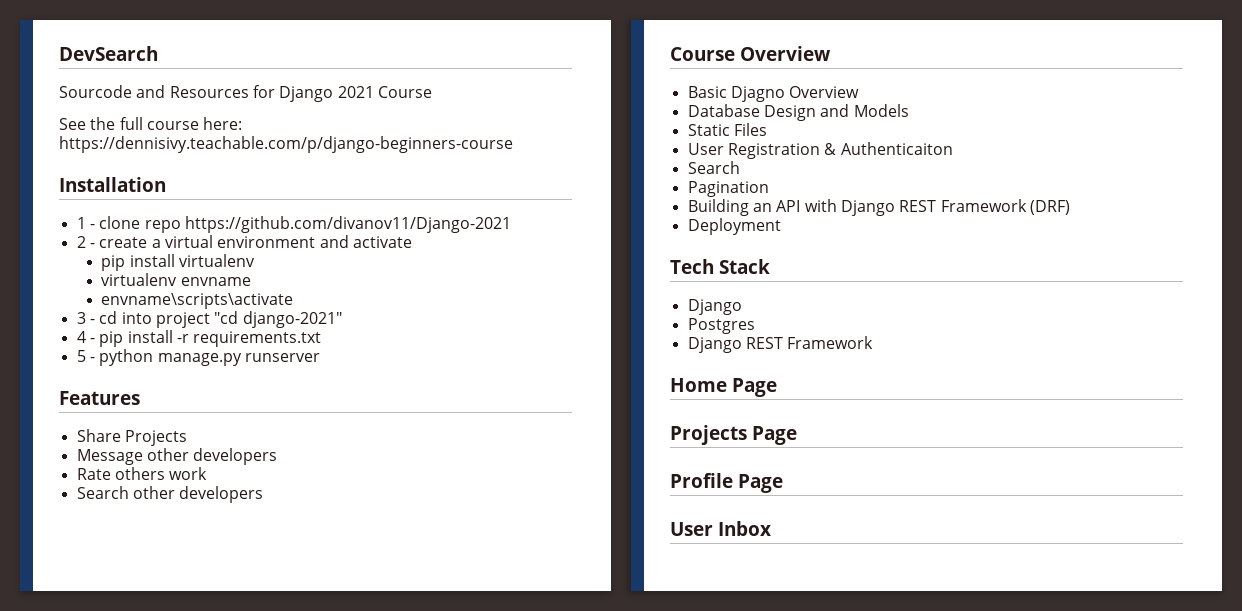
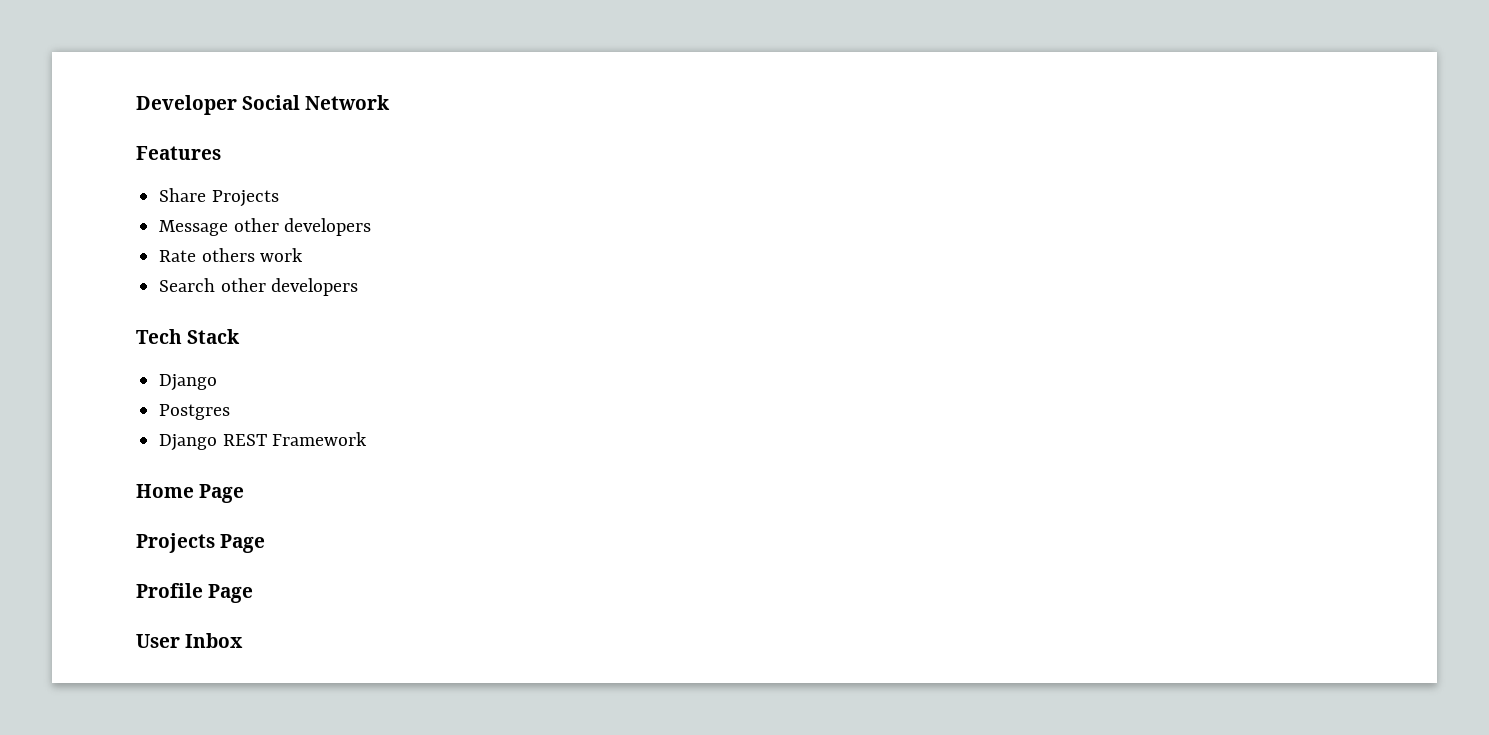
- DevSearch
- Sourcode and Resources for Django 2021 Course
- See the full course here: https://dennisivy.teachable.com/p/django-beginners-course
- Installation
- 1 - clone repo https://github.com/divanov11/Django-2021
- 2 - create a virtual environment and activate
- pip install virtualenv
- virtualenv envname
- envname\scripts\activate
- 3 - cd into project "cd django-2021"
- 4 - pip install -r requirements.txt
- 5 - python manage.py runserver
+ Developer Social Network
- Course Overview
- Basic Djagno Overview
- Database Design and Models
- Static Files
- User Registration & Authenticaiton
- Search
- Pagination
- Building an API with Django REST Framework (DRF)
- Deployment

